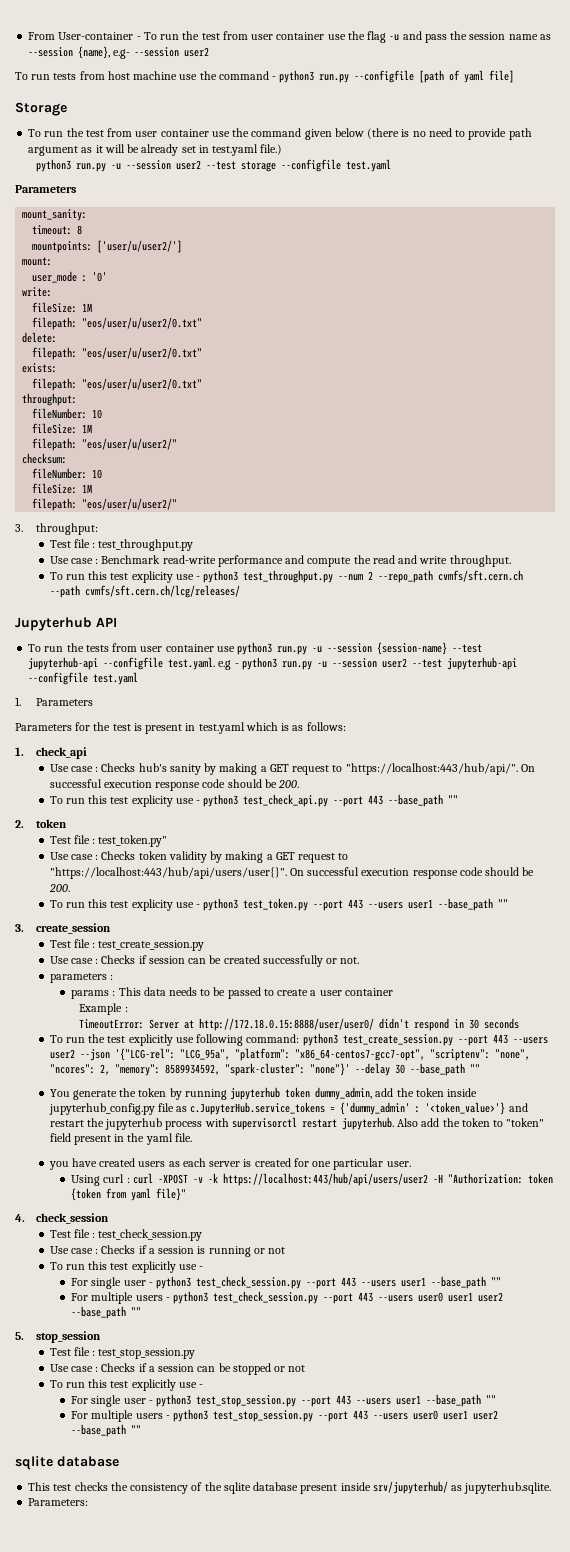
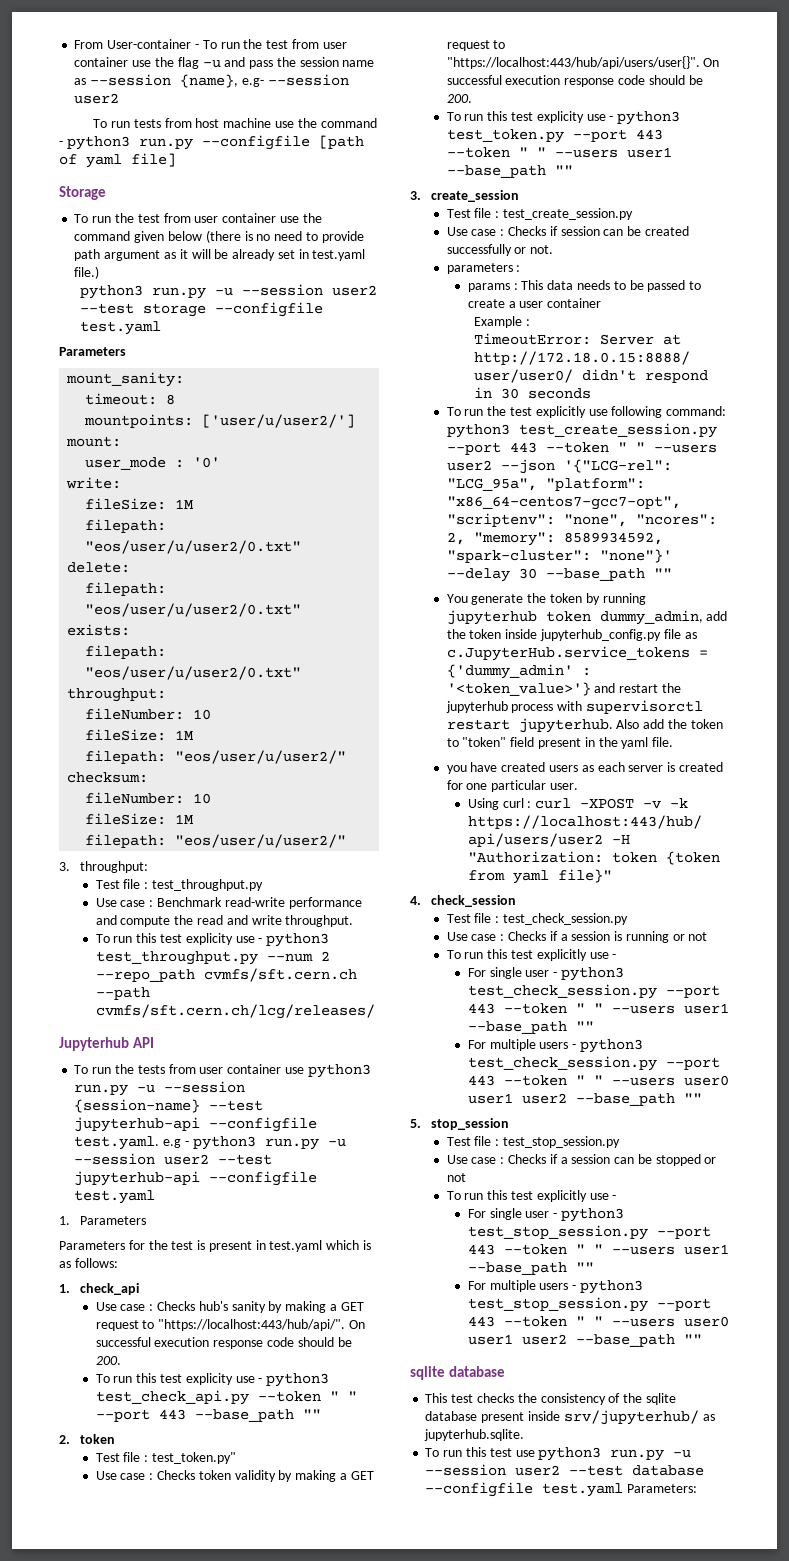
- To run this test explicity use - python3 test_check_api.py --port 443 --base_path ""
+ To run this test explicity use - python3 test_check_api.py --token " " --port 443 --base_path ""
- To run this test explicity use - python3 test_token.py --port 443 --users user1 --base_path ""
+ To run this test explicity use - python3 test_token.py --port 443 --token " " --users user1 --base_path ""
- To run the test explicitly use following command: python3 test_create_session.py --port 443 --users user2 --json '{"LCG-rel": "LCG_95a", "platform": "x86_64-centos7-gcc7-opt", "scriptenv": "none", "ncores": 2, "memory": 8589934592, "spark-cluster": "none"}' --delay 30 --base_path ""
+ To run the test explicitly use following command: python3 test_create_session.py --port 443 --token " " --users user2 --json '{"LCG-rel": "LCG_95a", "platform": "x86_64-centos7-gcc7-opt", "scriptenv": "none", "ncores": 2, "memory": 8589934592, "spark-cluster": "none"}' --delay 30 --base_path ""
- For single user - python3 test_check_session.py --port 443 --users user1 --base_path ""
+ For single user - python3 test_check_session.py --port 443 --token " " --users user1 --base_path ""
- For multiple users - python3 test_check_session.py --port 443 --users user0 user1 user2 --base_path ""
+ For multiple users - python3 test_check_session.py --port 443 --token " " --users user0 user1 user2 --base_path ""
- For single user - python3 test_stop_session.py --port 443 --users user1 --base_path ""
+ For single user - python3 test_stop_session.py --port 443 --token " " --users user1 --base_path ""
- For multiple users - python3 test_stop_session.py --port 443 --users user0 user1 user2 --base_path ""
+ For multiple users - python3 test_stop_session.py --port 443 --token " " --users user0 user1 user2 --base_path ""
- Parameters:
+ To run this test use python3 run.py -u --session user2 --test database --configfile test.yaml Parameters:

